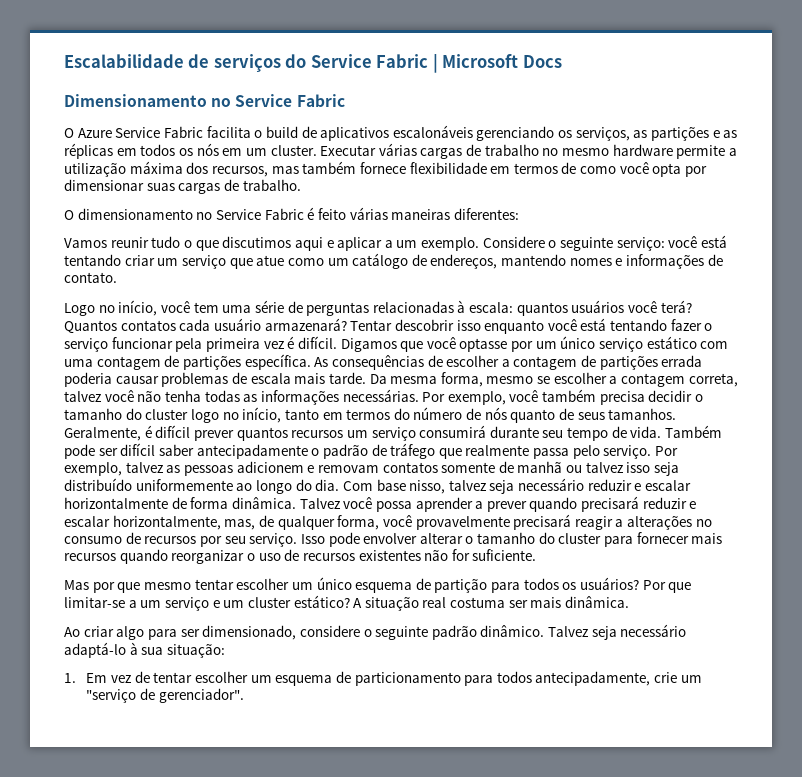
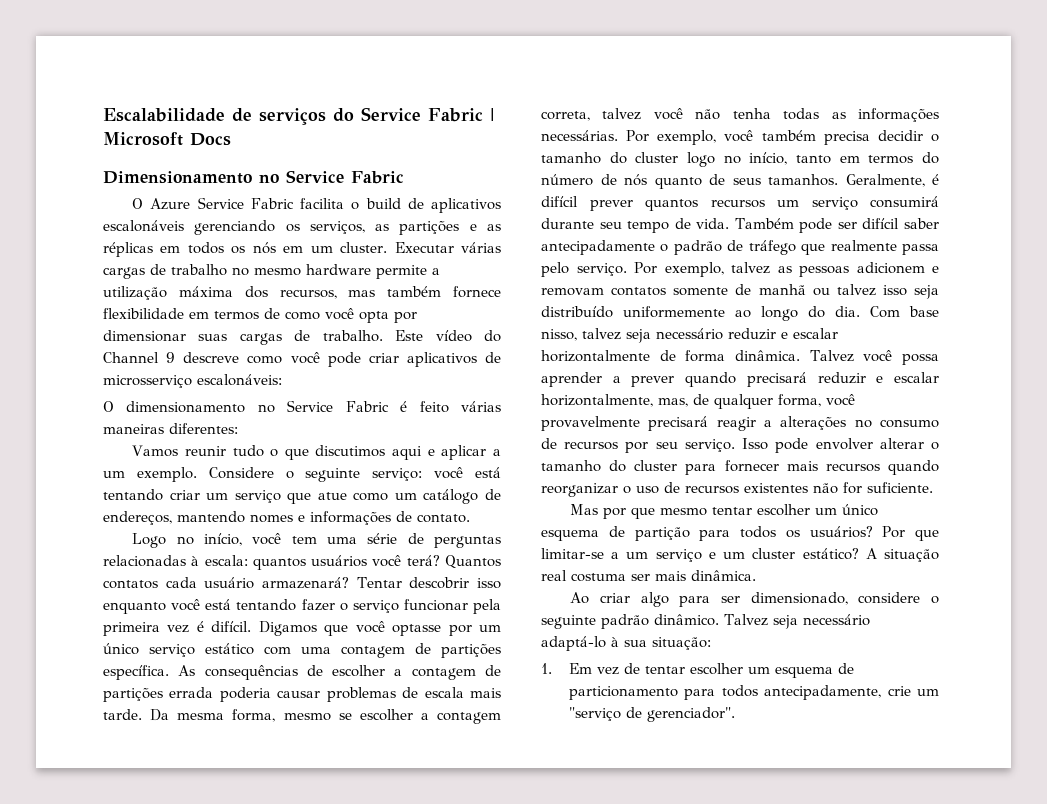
+ Este vídeo do Channel 9 descreve como você pode criar aplicativos de microsserviço escalonáveis:

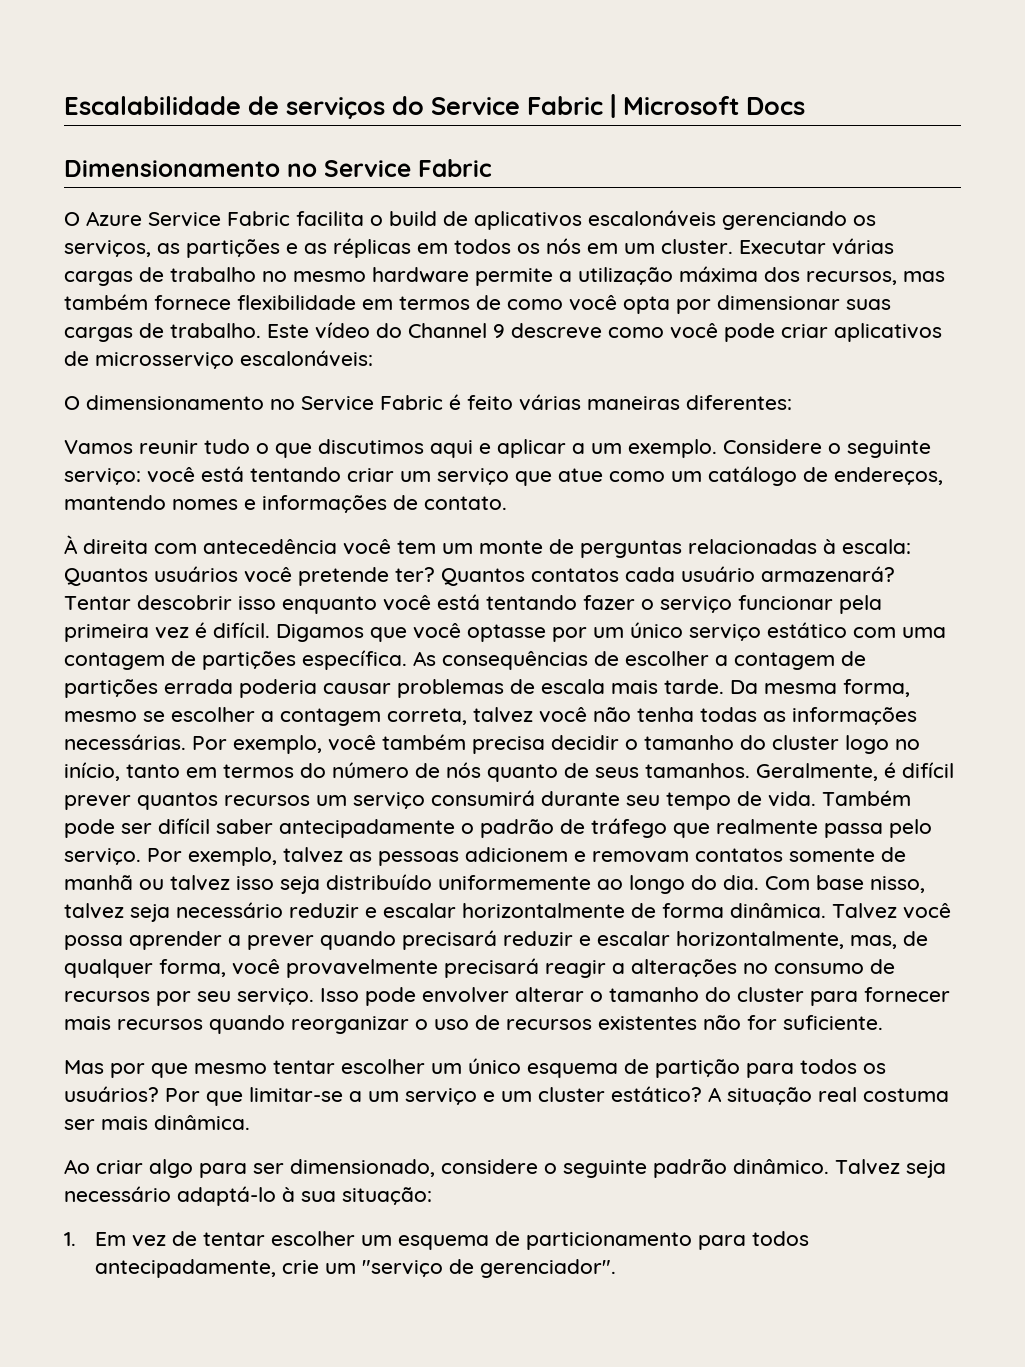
- Logo no início, você tem uma série de perguntas relacionadas à escala: quantos usuários você terá?
+ À direita com antecedência você tem um monte de perguntas relacionadas à escala: Quantos usuários você pretende ter?

